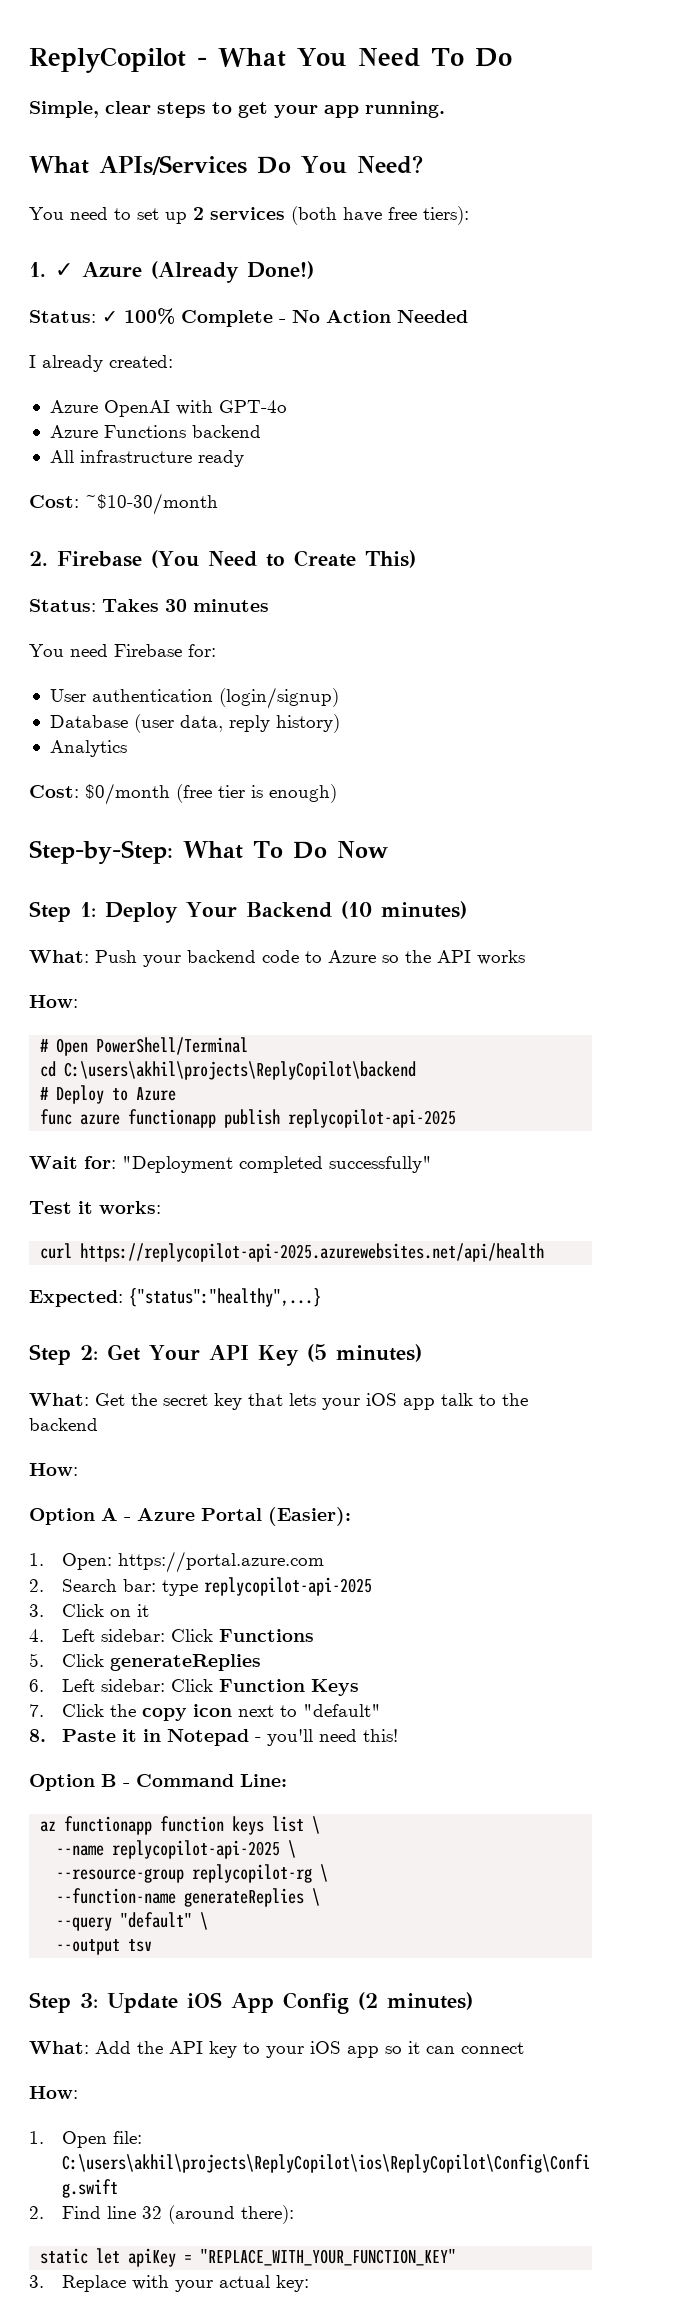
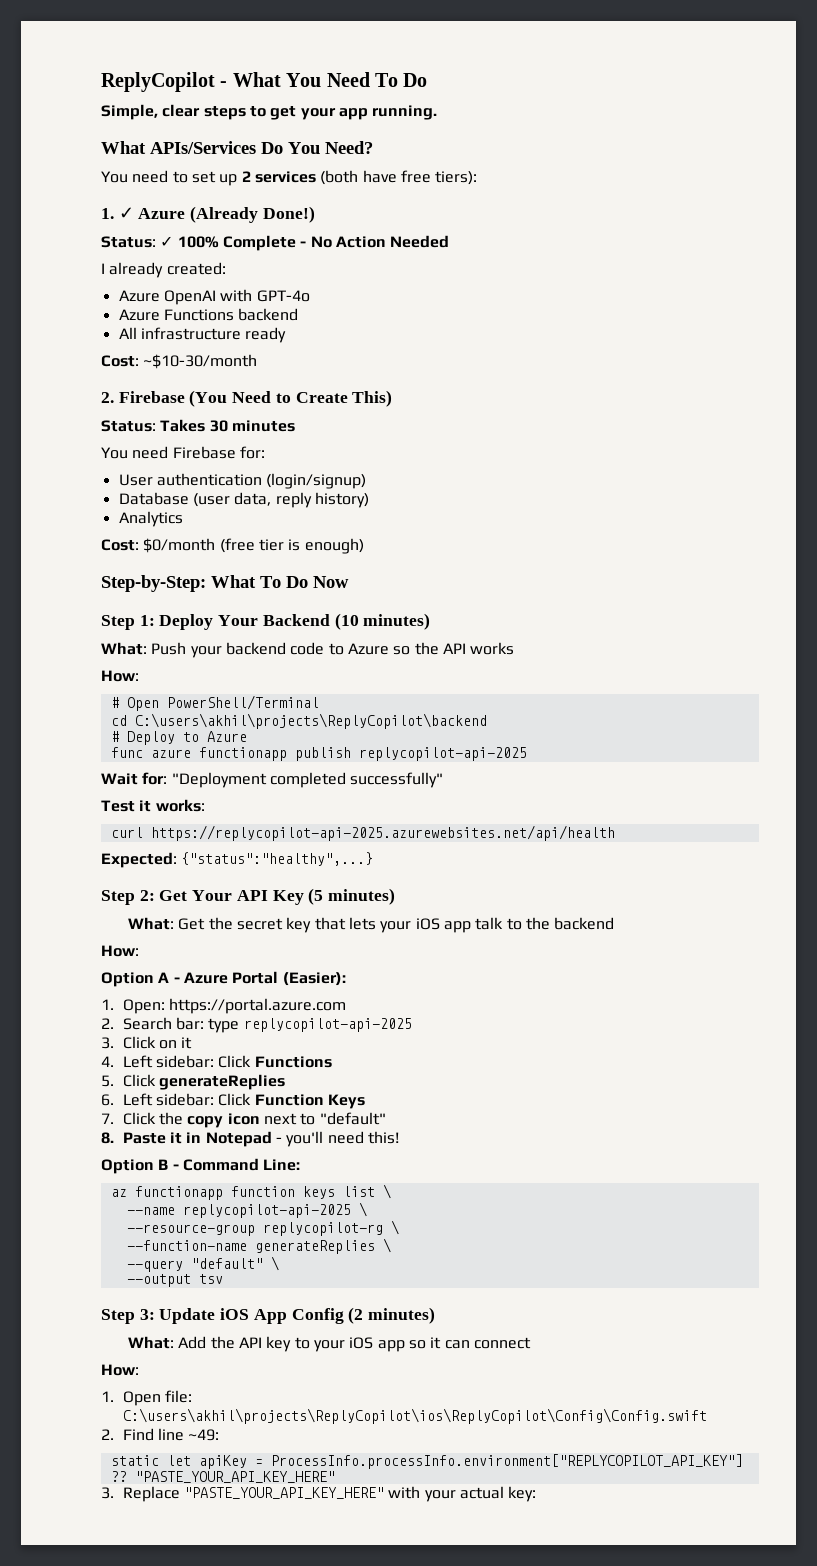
- 2. Find line 32 (around there):
+ 2. Find line ~49:
- static let apiKey = "REPLACE_WITH_YOUR_FUNCTION_KEY"
+ static let apiKey = ProcessInfo.processInfo.environment["REPLYCOPILOT_API_KEY"] ?? "PASTE_YOUR_API_KEY_HERE"
- 3. Replace with your actual key:
+ 3. Replace "PASTE_YOUR_API_KEY_HERE" with your actual key:

